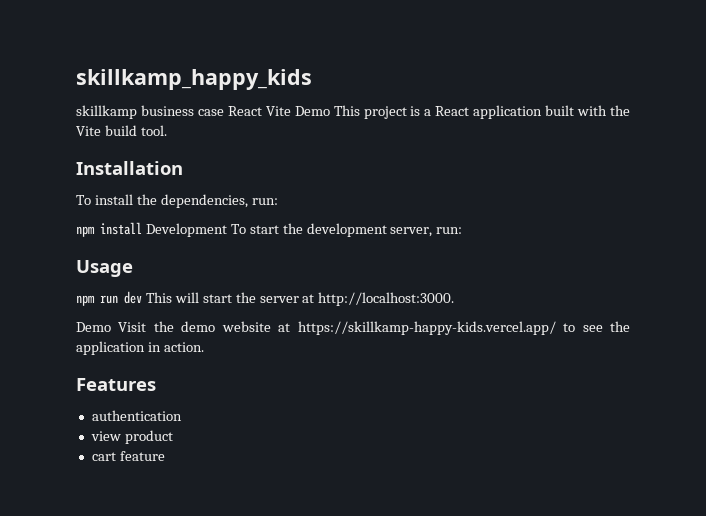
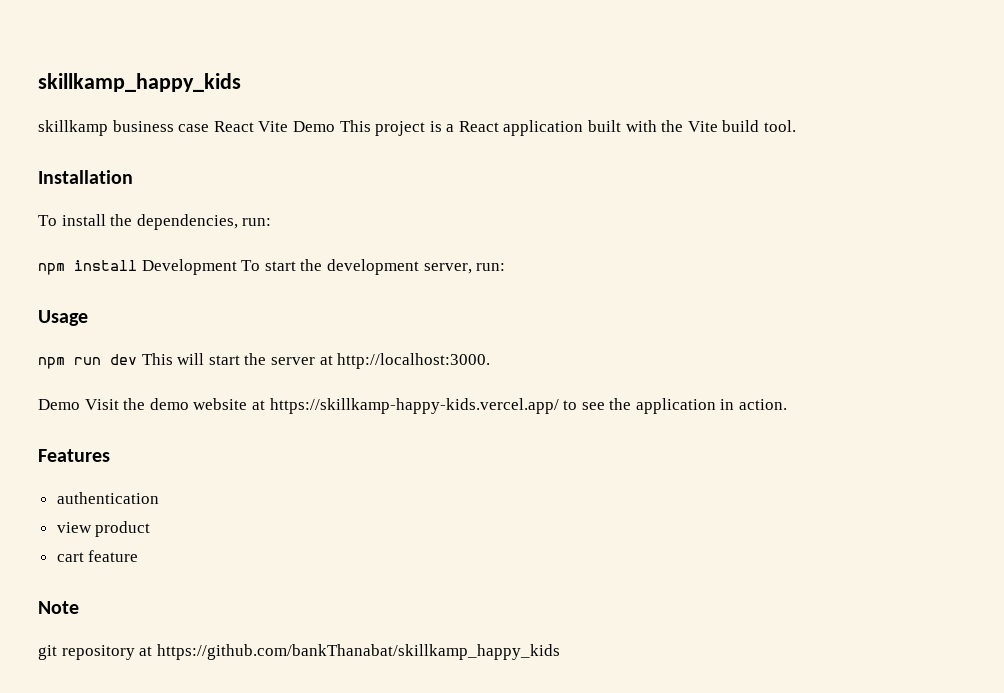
+ Note
+ git repository at https://github.com/bankThanabat/skillkamp_happy_kids

